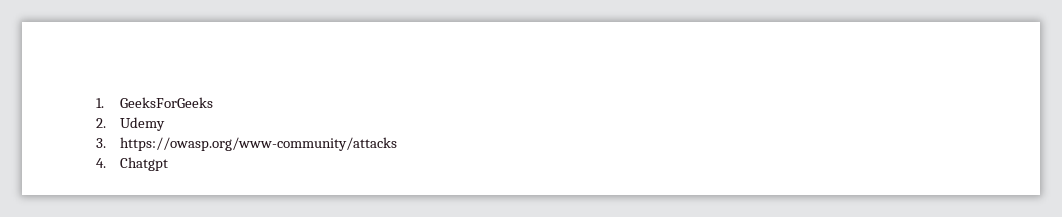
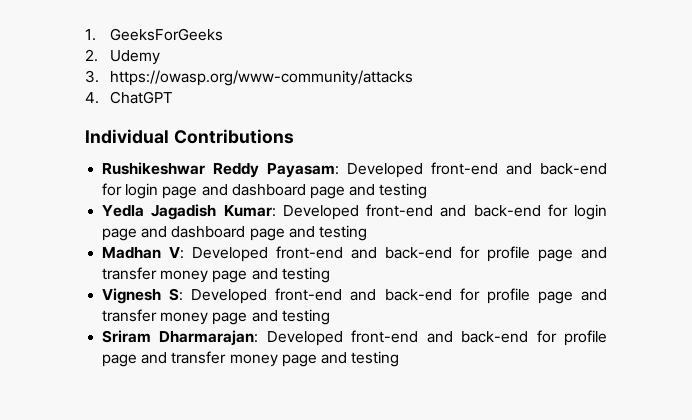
- 4. Chatgpt
+ 4. ChatGPT
+ Individual Contributions
+ Rushikeshwar Reddy Payasam: Developed front-end and back-end for login page and dashboard page and testing
+ Yedla Jagadish Kumar: Developed front-end and back-end for login page and dashboard page and testing
+ Madhan V: Developed front-end and back-end for profile page and transfer money page and testing
+ Vignesh S: Developed front-end and back-end for profile page and transfer money page and testing
+ Sriram Dharmarajan: Developed front-end and back-end for profile page and transfer money page and testing

